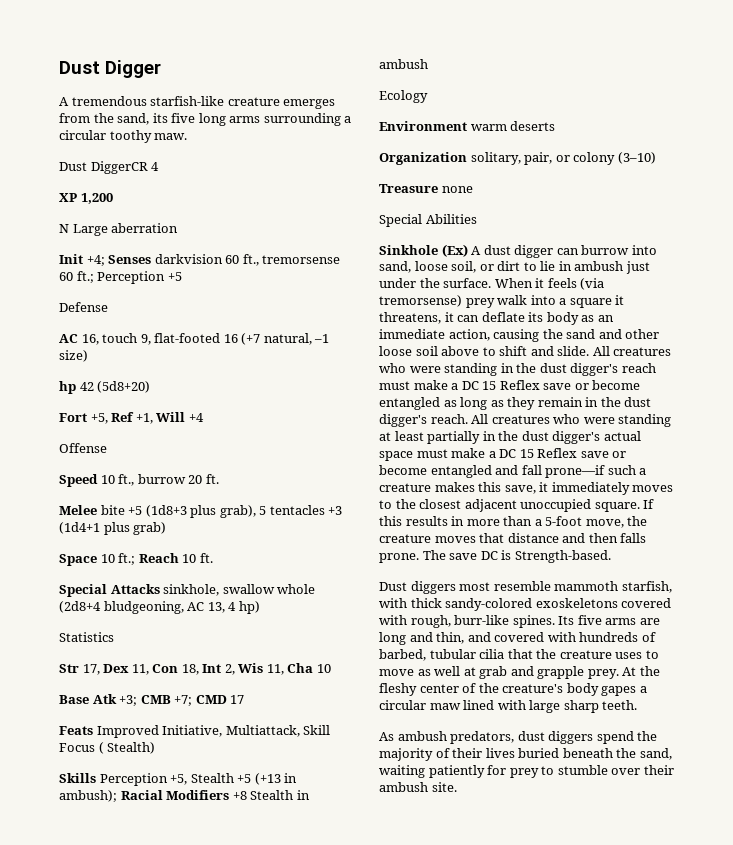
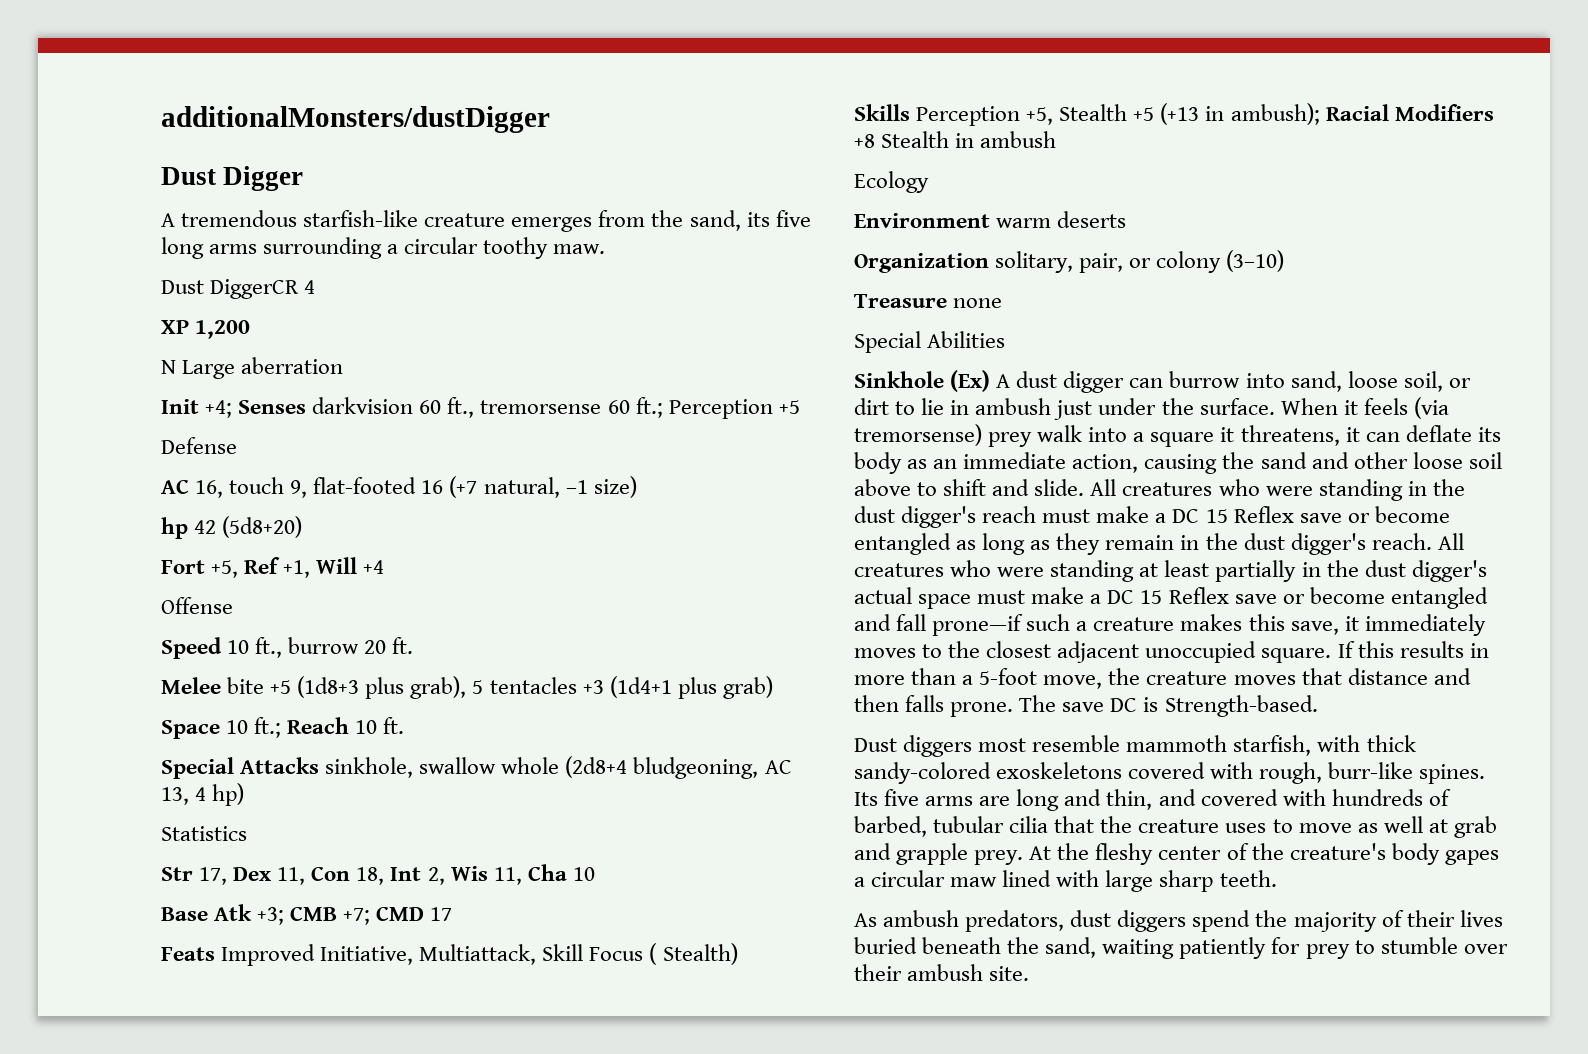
+ additionalMonsters/dustDigger

